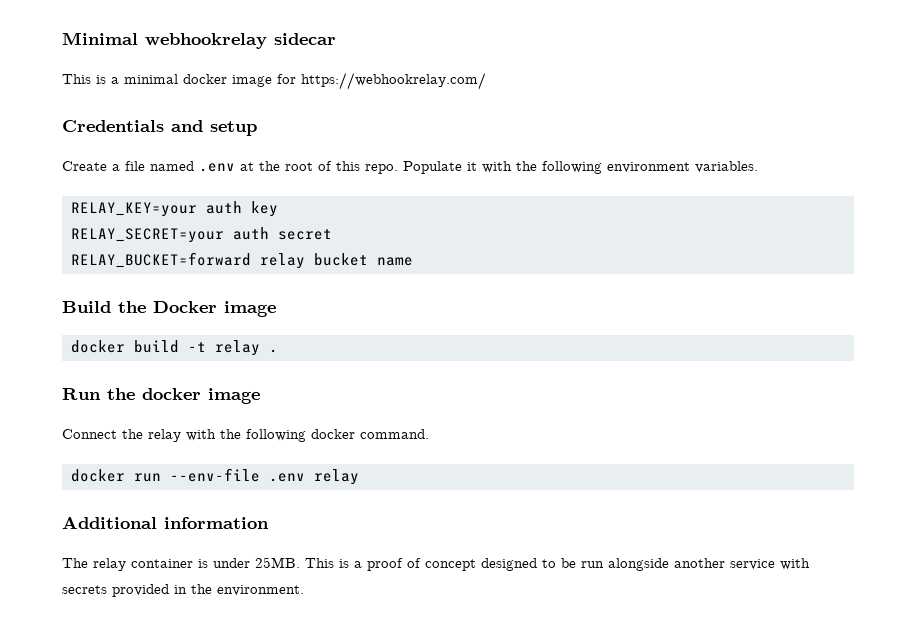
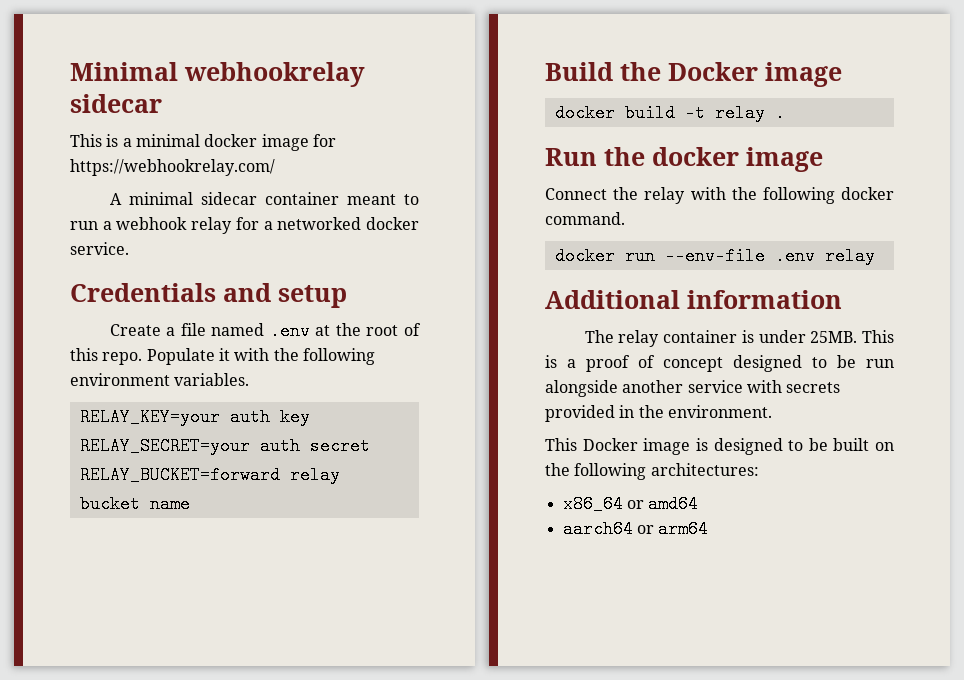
+ A minimal sidecar container meant to run a webhook relay for a networked docker service.
+ This Docker image is designed to be built on the following architectures:
+ x86_64 or amd64
+ aarch64 or arm64

